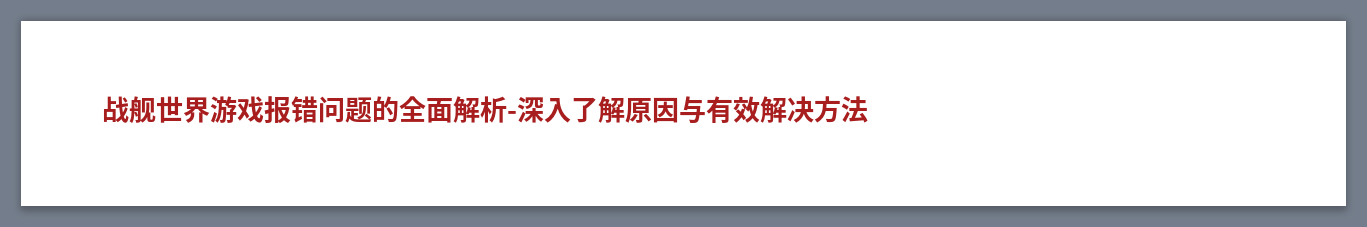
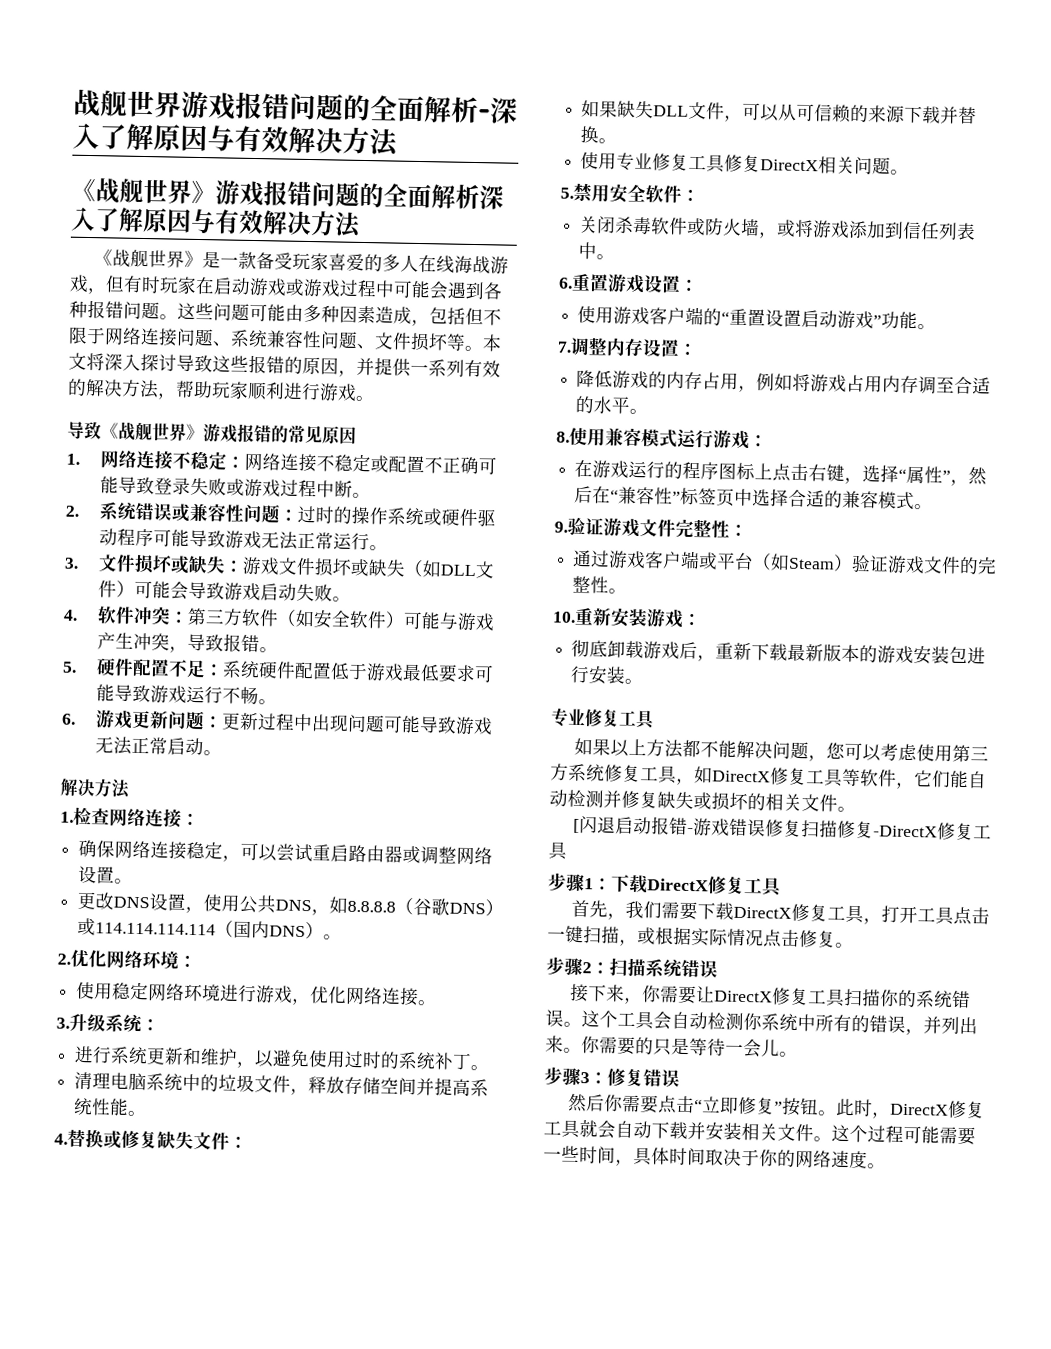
+ 《战舰世界》游戏报错问题的全面解析深入了解原因与有效解决方法
+ 《战舰世界》是一款备受玩家喜爱的多人在线海战游戏，但有时玩家在启动游戏或游戏过程中可能会遇到各种报错问题。这些问题可能由多种因素造成，包括但不限于网络连接问题、系统兼容性问题、文件损坏等。本文将深入探讨导致这些报错的原因，并提供一系列有效的解决方法，帮助玩家顺利进行游戏。
+ 导致《战舰世界》游戏报错的常见原因
+ 1.网络连接不稳定：网络连接不稳定或配置不正确可能导致登录失败或游戏过程中断。
+ 2.系统错误或兼容性问题：过时的操作系统或硬件驱动程序可能导致游戏无法正常运行。
+ 3.文件损坏或缺失：游戏文件损坏或缺失（如DLL文件）可能会导致游戏启动失败。
+ 4.软件冲突：第三方软件（如安全软件）可能与游戏产生冲突，导致报错。
+ 5.硬件配置不足：系统硬件配置低于游戏最低要求可能导致游戏运行不畅。
+ 6.游戏更新问题：更新过程中出现问题可能导致游戏无法正常启动。
+ 解决方法
+ 1.检查网络连接：
+ 确保网络连接稳定，可以尝试重启路由器或调整网络设置。
+ 更改DNS设置，使用公共DNS，如8.8.8.8（谷歌DNS）或114.114.114.114（国内DNS）。
+ 2.优化网络环境：
+ 使用稳定网络环境进行游戏，优化网络连接。
+ 3.升级系统：
+ 进行系统更新和维护，以避免使用过时的系统补丁。
+ 清理电脑系统中的垃圾文件，释放存储空间并提高系统性能。
+ 4.替换或修复缺失文件：
+ 如果缺失DLL文件，可以从可信赖的来源下载并替换。
+ 使用专业修复工具修复DirectX相关问题。
+ 5.禁用安全软件：
+ 关闭杀毒软件或防火墙，或将游戏添加到信任列表中。
+ 6.重置游戏设置：
+ 使用游戏客户端的“重置设置启动游戏”功能。
+ 7.调整内存设置：
+ 降低游戏的内存占用，例如将游戏占用内存调至合适的水平。
+ 8.使用兼容模式运行游戏：
+ 在游戏运行的程序图标上点击右键，选择“属性”，然后在“兼容性”标签页中选择合适的兼容模式。
+ 9.验证游戏文件完整性：
+ 通过游戏客户端或平台（如Steam）验证游戏文件的完整性。
+ 10.重新安装游戏：
+ 彻底卸载游戏后，重新下载最新版本的游戏安装包进行安装。
+ 专业修复工具
+ 如果以上方法都不能解决问题，您可以考虑使用第三方系统修复工具，如DirectX修复工具等软件，它们能自动检测并修复缺失或损坏的相关文件。
+ [闪退启动报错-游戏错误修复扫描修复-DirectX修复工具
+ 步骤1：下载DirectX修复工具
+ 首先，我们需要下载DirectX修复工具，打开工具点击一键扫描，或根据实际情况点击修复。
+ 步骤2：扫描系统错误
+ 接下来，你需要让DirectX修复工具扫描你的系统错误。这个工具会自动检测你系统中所有的错误，并列出来。你需要的只是等待一会儿。
+ 步骤3：修复错误
+ 然后你需要点击“立即修复”按钮。此时，DirectX修复工具就会自动下载并安装相关文件。这个过程可能需要一些时间，具体时间取决于你的网络速度。

